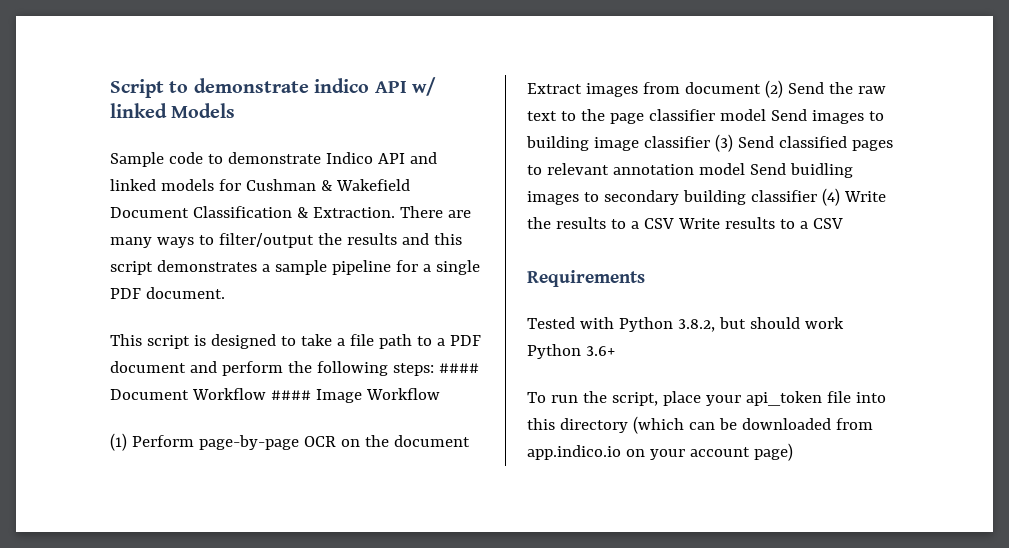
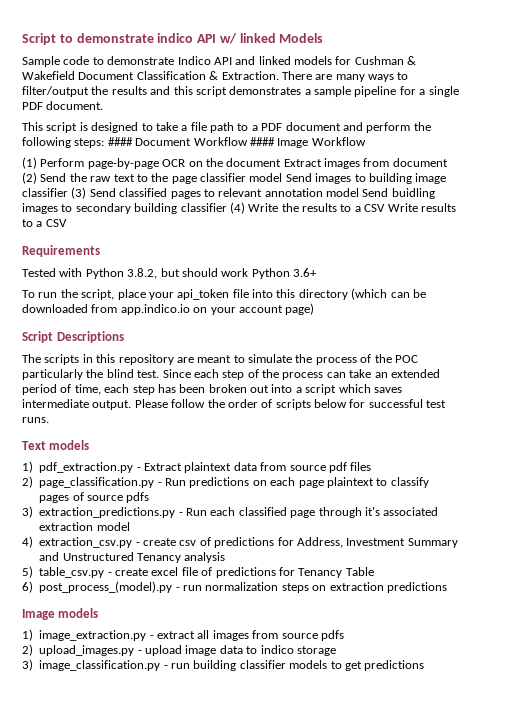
+ Script Descriptions
+ The scripts in this repository are meant to simulate the process of the POC particularly the blind test. Since each step of the process can take an extended period of time, each step has been broken out into a script which saves intermediate output. Please follow the order of scripts below for successful test runs.
+ Text models
+ 1) pdf_extraction.py - Extract plaintext data from source pdf files
+ 2) page_classification.py - Run predictions on each page plaintext to classify pages of source pdfs
+ 3) extraction_predictions.py - Run each classified page through it's associated extraction model
+ 4) extraction_csv.py - create csv of predictions for Address, Investment Summary and Unstructured Tenancy analysis
+ 5) table_csv.py - create excel file of predictions for Tenancy Table
+ 6) post_process_(model).py - run normalization steps on extraction predictions
+ Image models
+ 1) image_extraction.py - extract all images from source pdfs
+ 2) upload_images.py - upload image data to indico storage
+ 3) image_classification.py - run building classifier models to get predictions

